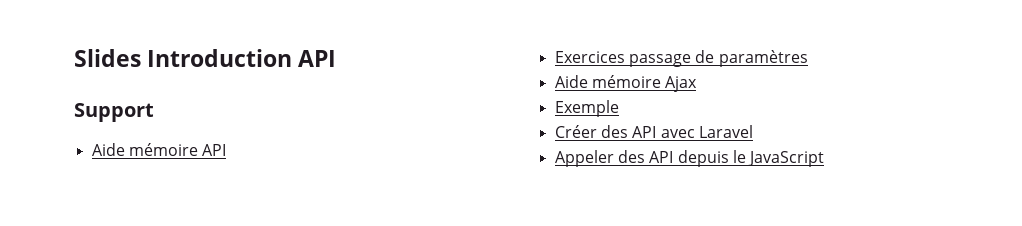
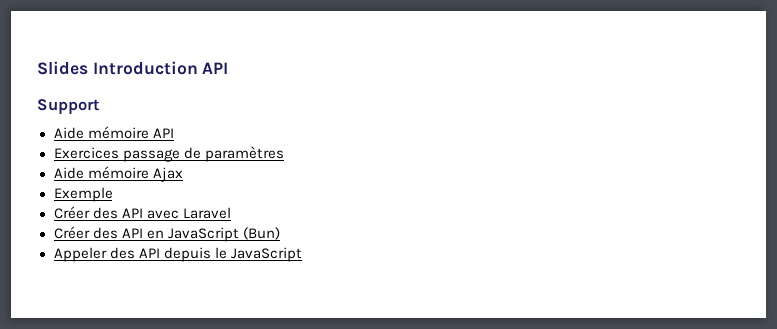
+ Créer des API en JavaScript (Bun)

